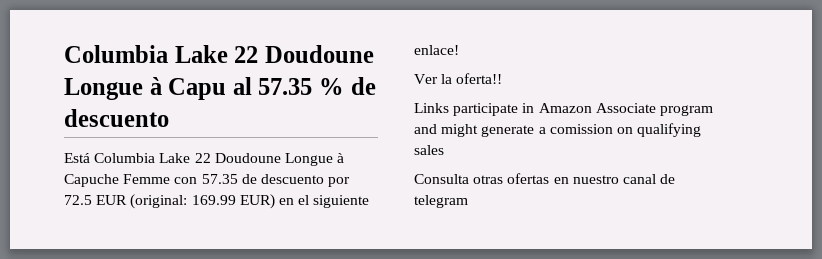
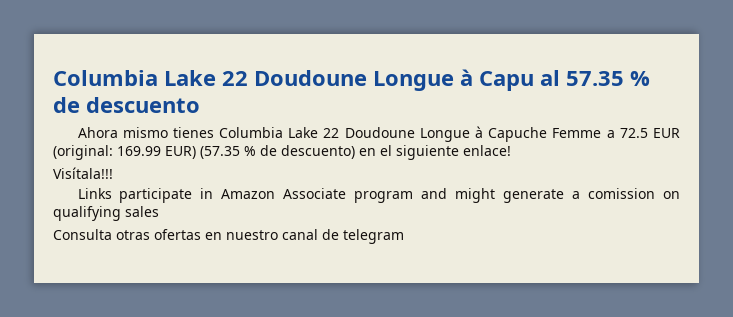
- Está Columbia Lake 22 Doudoune Longue à Capuche Femme con 57.35 de descuento por 72.5 EUR (original: 169.99 EUR) en el siguiente enlace!
+ Ahora mismo tienes Columbia Lake 22 Doudoune Longue à Capuche Femme a 72.5 EUR (original: 169.99 EUR) (57.35 % de descuento) en el siguiente enlace!
- Ver la oferta!!
+ Visítala!!!

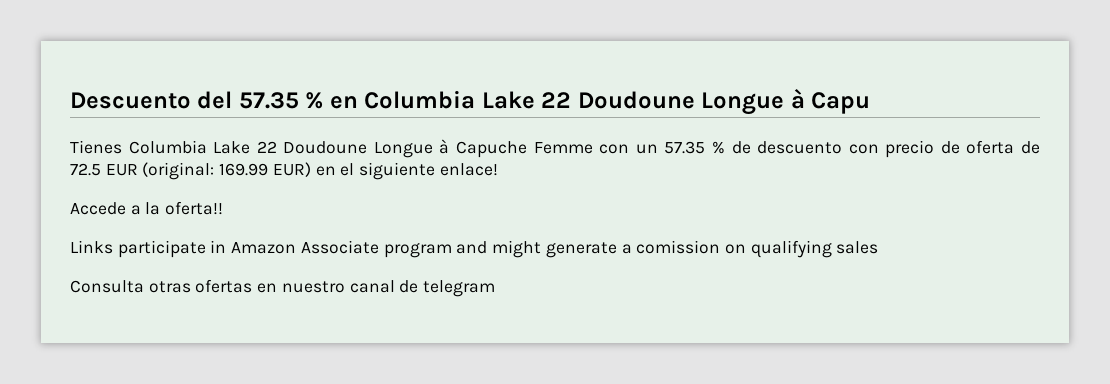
- Columbia Lake 22 Doudoune Longue à Capu al 57.35 % de descuento
- Ahora mismo tienes Columbia Lake 22 Doudoune Longue à Capuche Femme a 72.5 EUR (original: 169.99 EUR) (57.35 % de descuento) en el siguiente enlace!
+ Descuento del 57.35 % en Columbia Lake 22 Doudoune Longue à Capu
+ Tienes Columbia Lake 22 Doudoune Longue à Capuche Femme con un 57.35 % de descuento con precio de oferta de 72.5 EUR (original: 169.99 EUR) en el siguiente enlace!
- Visítala!!!
+ Accede a la oferta!!

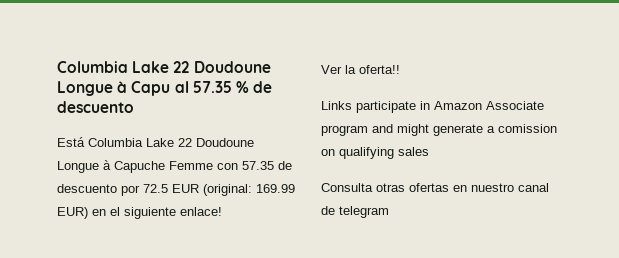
- Descuento del 57.35 % en Columbia Lake 22 Doudoune Longue à Capu
- Tienes Columbia Lake 22 Doudoune Longue à Capuche Femme con un 57.35 % de descuento con precio de oferta de 72.5 EUR (original: 169.99 EUR) en el siguiente enlace!
+ Columbia Lake 22 Doudoune Longue à Capu al 57.35 % de descuento
+ Está Columbia Lake 22 Doudoune Longue à Capuche Femme con 57.35 de descuento por 72.5 EUR (original: 169.99 EUR) en el siguiente enlace!
- Accede a la oferta!!
+ Ver la oferta!!

